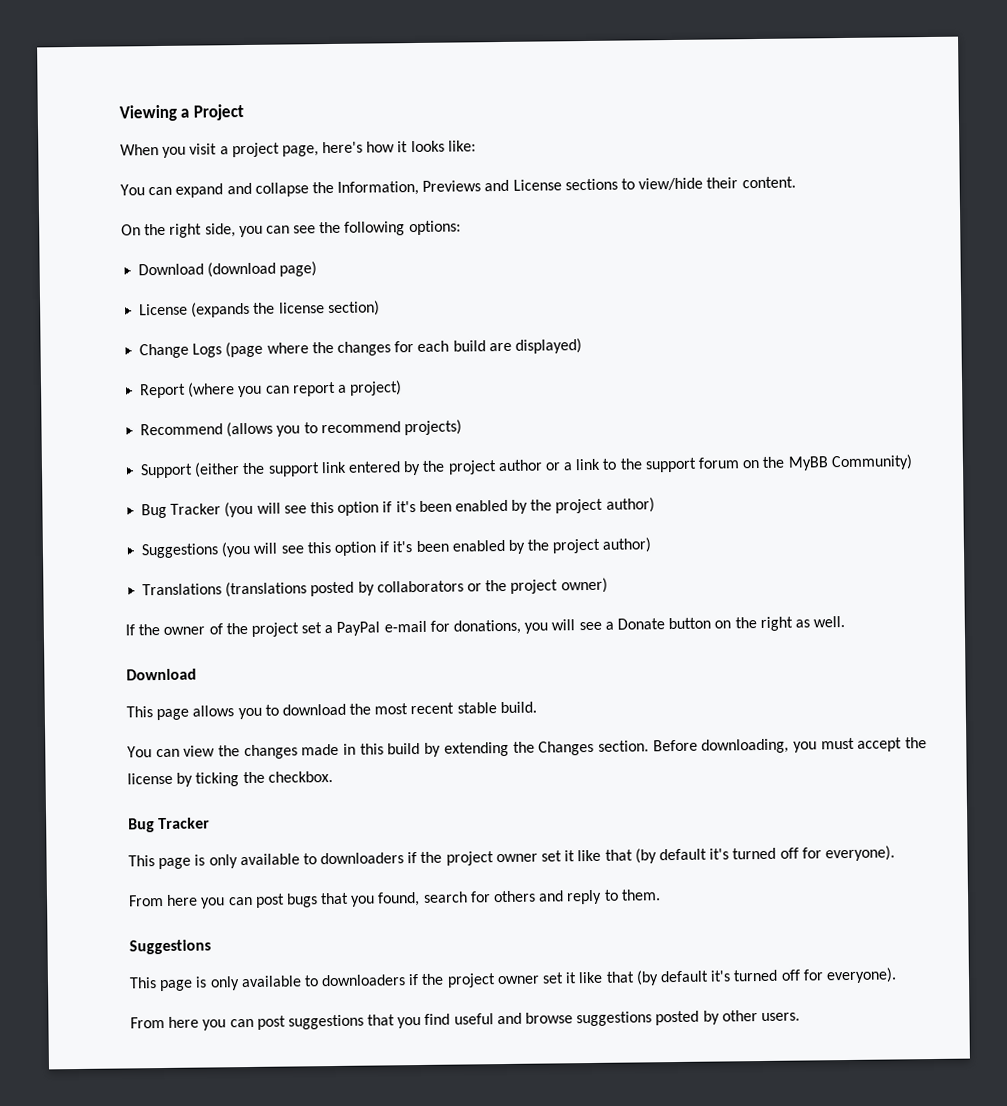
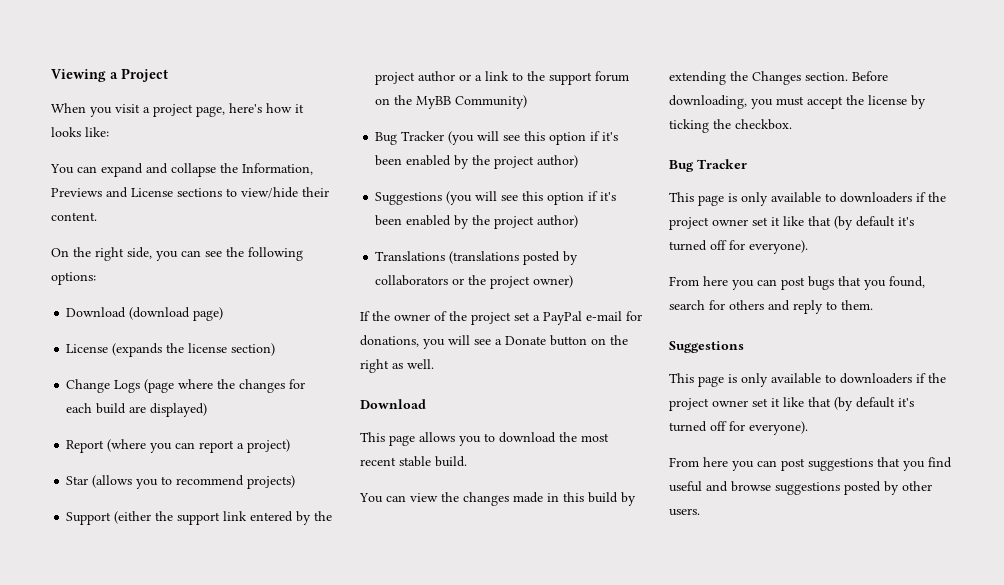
- Recommend (allows you to recommend projects)
+ Star (allows you to recommend projects)

